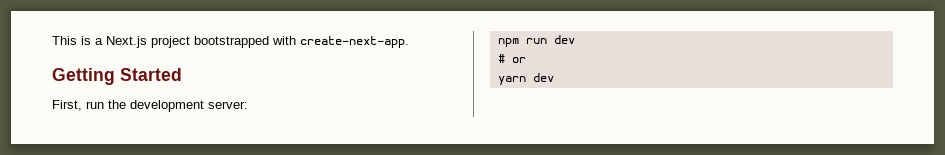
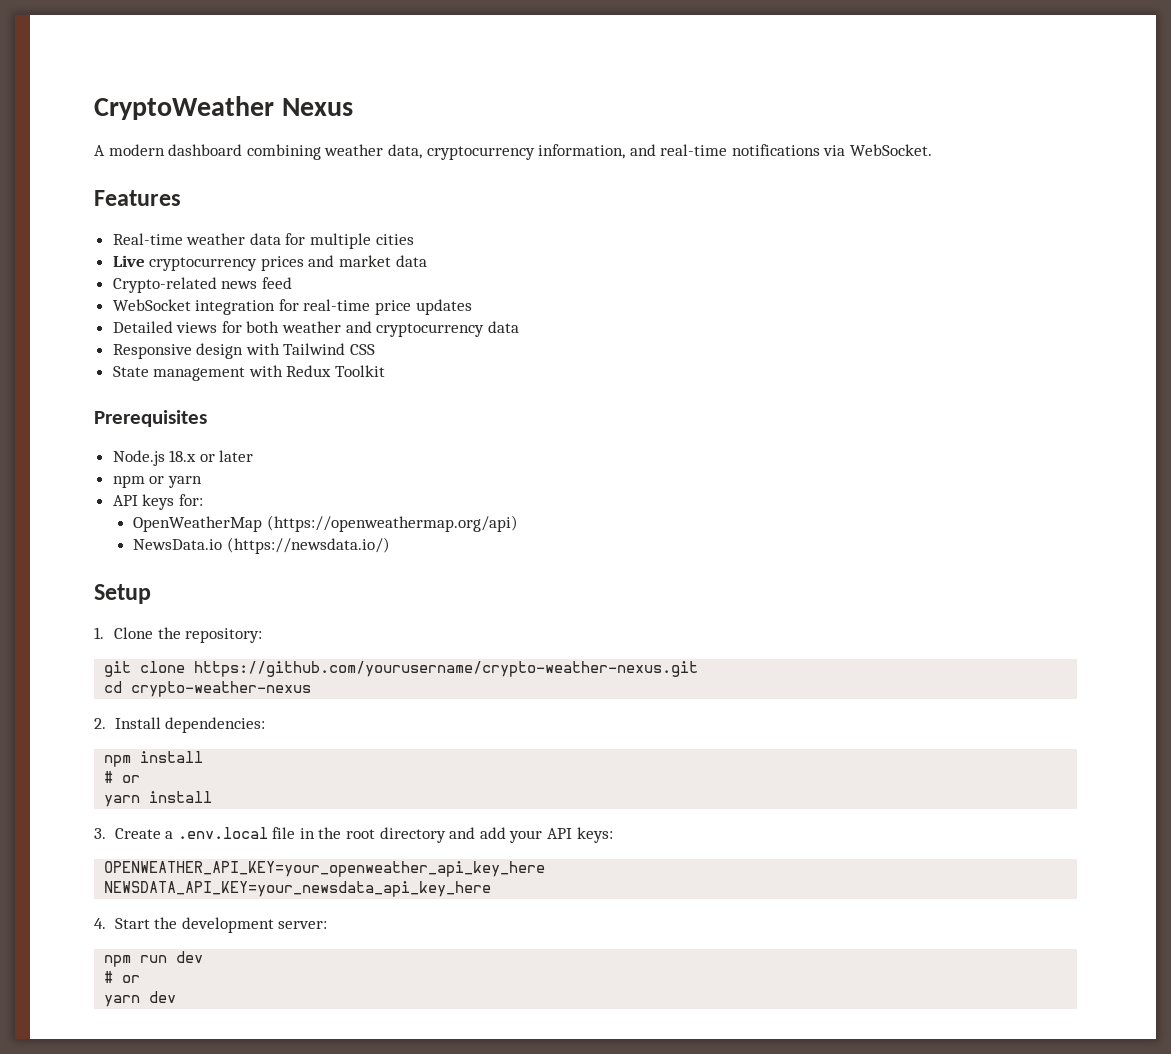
- This is a Next.js project bootstrapped with create-next-app.
- Getting Started
- First, run the development server:
+ CryptoWeather Nexus
+ A modern dashboard combining weather data, cryptocurrency information, and real-time notifications via WebSocket.
+ Features
+ Real-time weather data for multiple cities
+ Live cryptocurrency prices and market data
+ Crypto-related news feed
+ WebSocket integration for real-time price updates
+ Detailed views for both weather and cryptocurrency data
+ Responsive design with Tailwind CSS
+ State management with Redux Toolkit
+ Prerequisites
+ Node.js 18.x or later
+ npm or yarn
+ API keys for:
+ OpenWeatherMap (https://openweathermap.org/api)
+ NewsData.io (https://newsdata.io/)
+ Setup
+ 1. Clone the repository:
+ git clone https://github.com/yourusername/crypto-weather-nexus.git
+ cd crypto-weather-nexus
+ 2. Install dependencies:
+ npm install
+ # or
+ yarn install
+ 3. Create a .env.local file in the root directory and add your API keys:
+ OPENWEATHER_API_KEY=your_openweather_api_key_here
+ NEWSDATA_API_KEY=your_newsdata_api_key_here
+ 4. Start the development server:

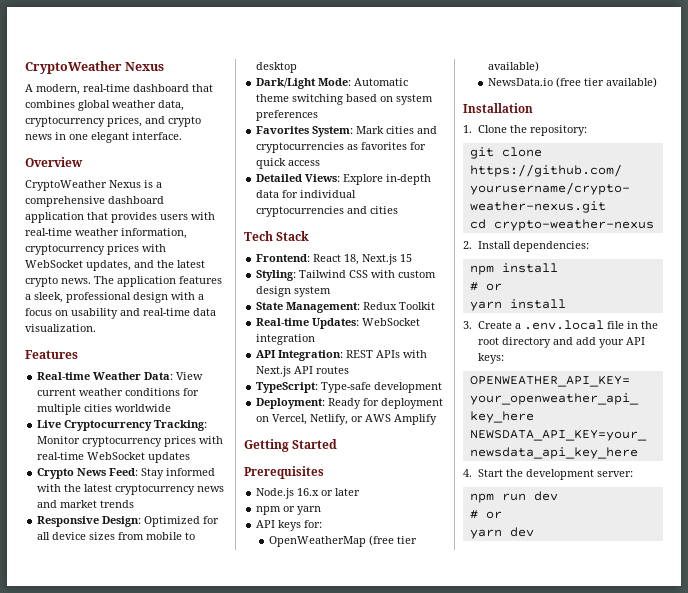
- A modern dashboard combining weather data, cryptocurrency information, and real-time notifications via WebSocket.
+ A modern, real-time dashboard that combines global weather data, cryptocurrency prices, and crypto news in one elegant interface.
+ Overview
+ CryptoWeather Nexus is a comprehensive dashboard application that provides users with real-time weather information, cryptocurrency prices with WebSocket updates, and the latest crypto news. The application features a sleek, professional design with a focus on usability and real-time data visualization.
  Features
- Real-time weather data for multiple cities
+ Real-time Weather Data: View current weather conditions for multiple cities worldwide
- Live cryptocurrency prices and market data
- Crypto-related news feed
- WebSocket integration for real-time price updates
- Detailed views for both weather and cryptocurrency data
- Responsive design with Tailwind CSS
- State management with Redux Toolkit
+ Live Cryptocurrency Tracking: Monitor cryptocurrency prices with real-time WebSocket updates
+ Crypto News Feed: Stay informed with the latest cryptocurrency news and market trends
+ Responsive Design: Optimized for all device sizes from mobile to desktop
+ Dark/Light Mode: Automatic theme switching based on system preferences
+ Favorites System: Mark cities and cryptocurrencies as favorites for quick access
+ Detailed Views: Explore in-depth data for individual cryptocurrencies and cities
+ Tech Stack
+ Frontend: React 18, Next.js 15
+ Styling: Tailwind CSS with custom design system
+ State Management: Redux Toolkit
+ Real-time Updates: WebSocket integration
+ API Integration: REST APIs with Next.js API routes
+ TypeScript: Type-safe development
+ Deployment: Ready for deployment on Vercel, Netlify, or AWS Amplify
+ Getting Started
- Node.js 18.x or later
+ Node.js 16.x or later
- OpenWeatherMap (https://openweathermap.org/api)
- NewsData.io (https://newsdata.io/)
- Setup
+ OpenWeatherMap (free tier available)
+ NewsData.io (free tier available)
+ Installation

